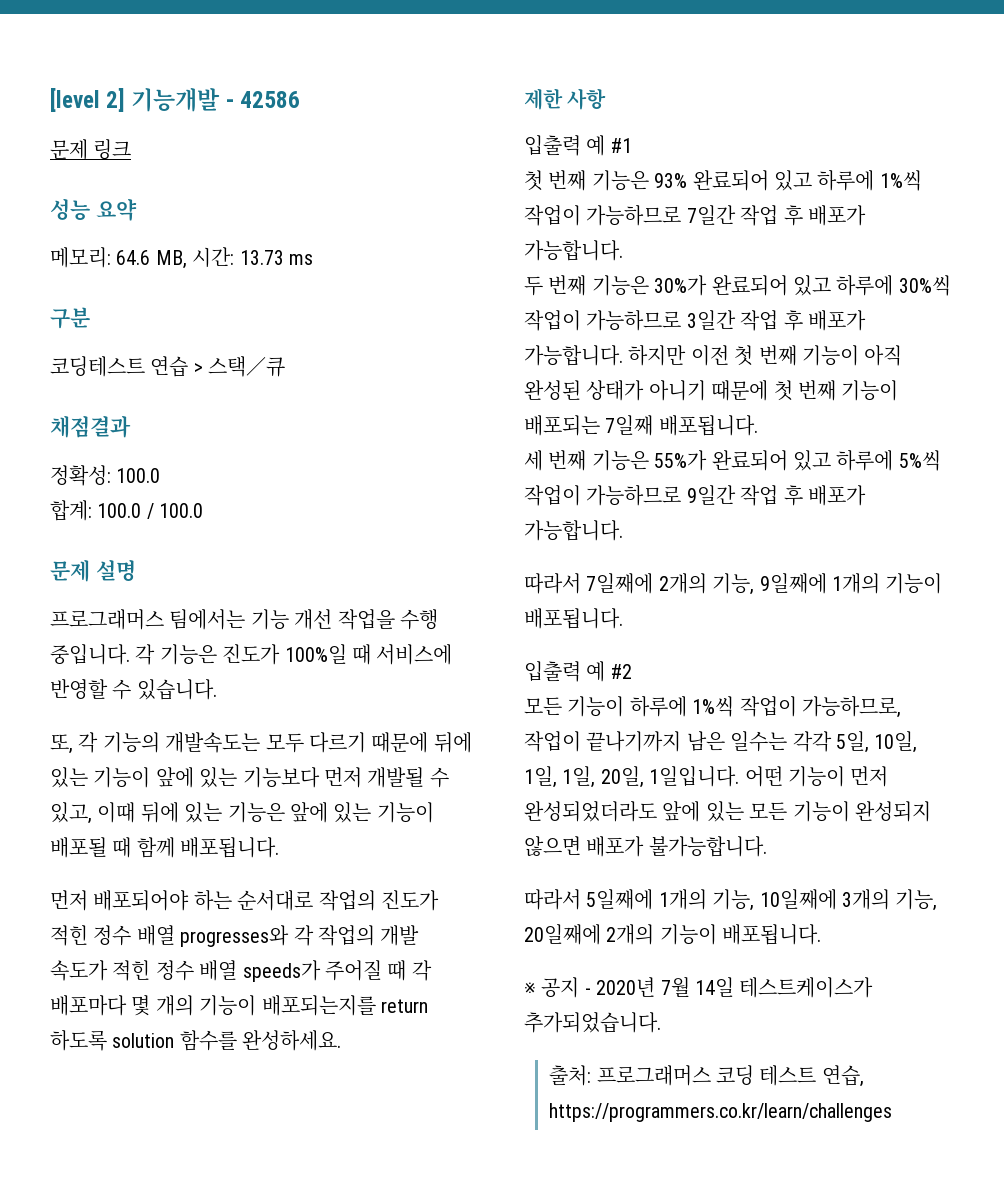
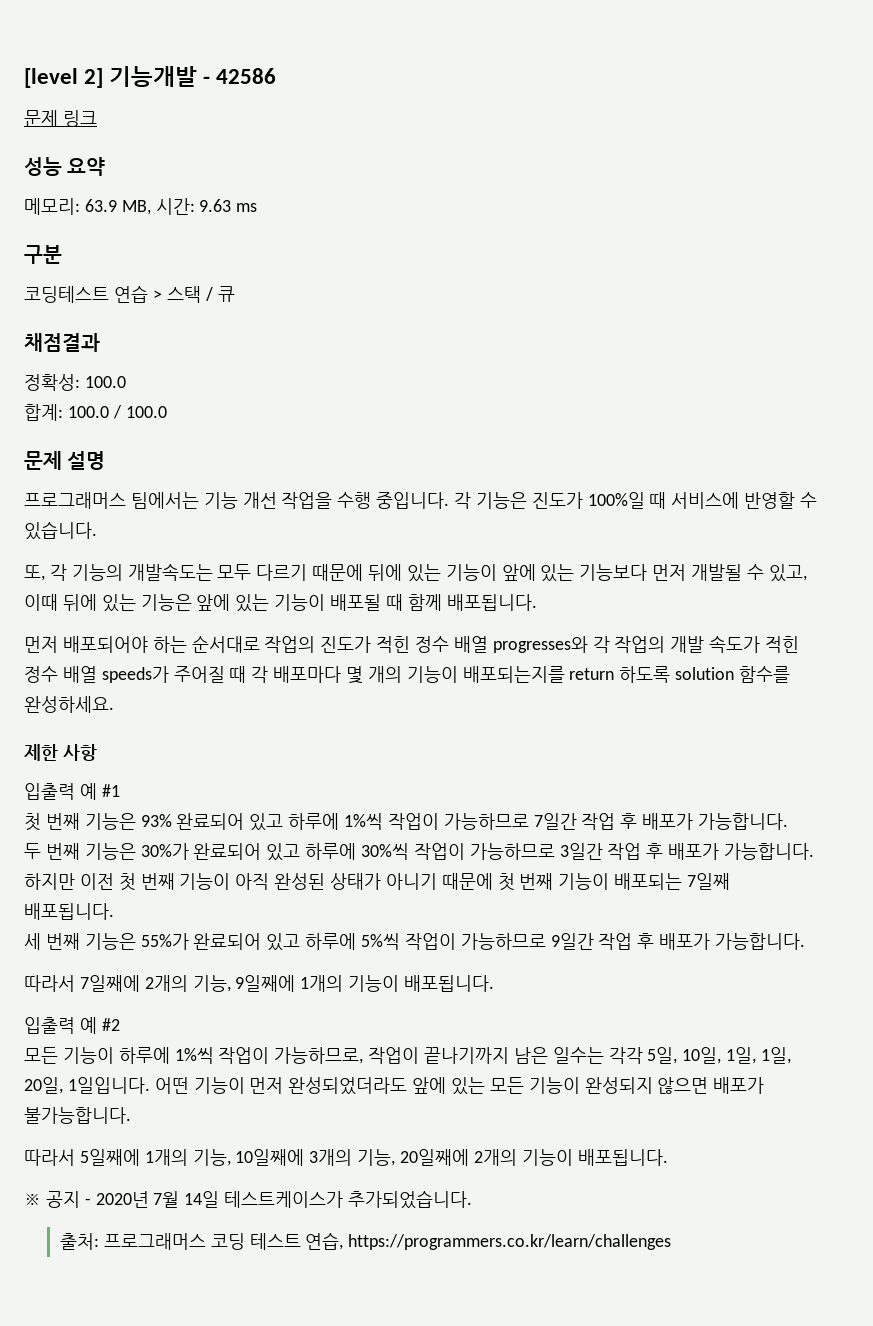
- 메모리: 64.6 MB, 시간: 13.73 ms
+ 메모리: 63.9 MB, 시간: 9.63 ms

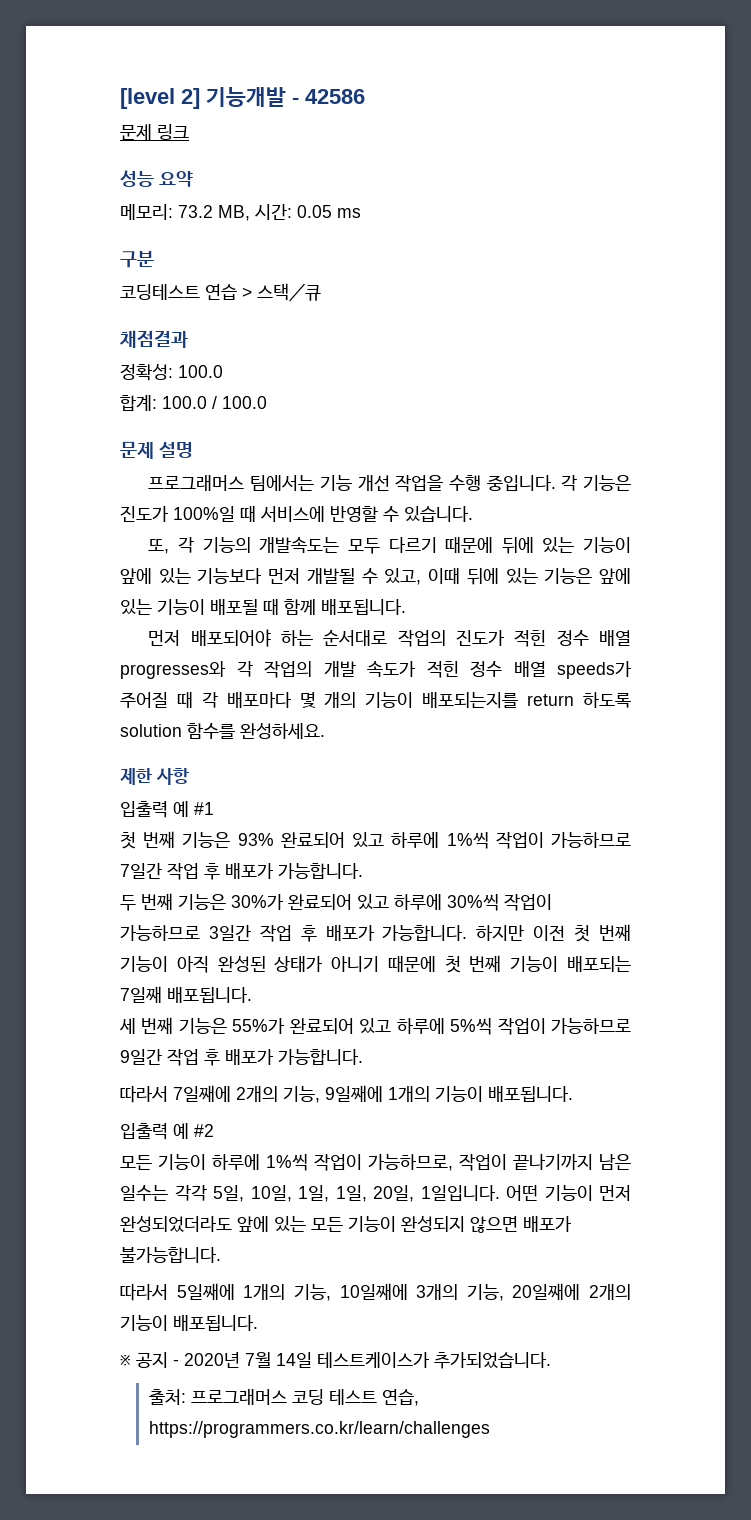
- 메모리: 63.9 MB, 시간: 9.63 ms
+ 메모리: 73.2 MB, 시간: 0.05 ms

